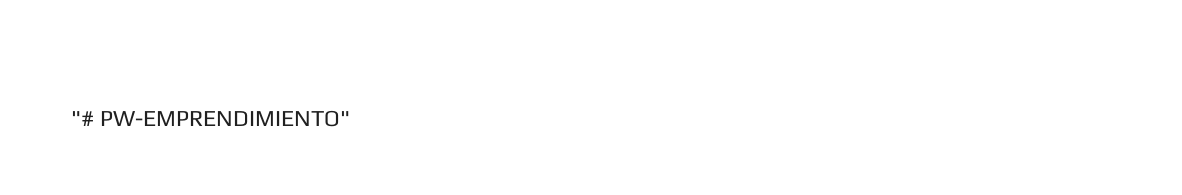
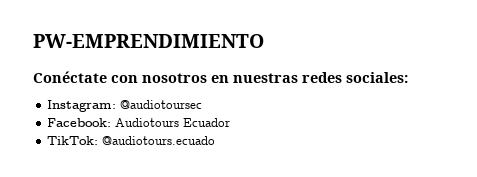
- "# PW-EMPRENDIMIENTO"
+ PW-EMPRENDIMIENTO
+ Conéctate con nosotros en nuestras redes sociales:
+ Instagram: @audiotoursec
+ Facebook: Audiotours Ecuador
+ TikTok: @audiotours.ecuado

